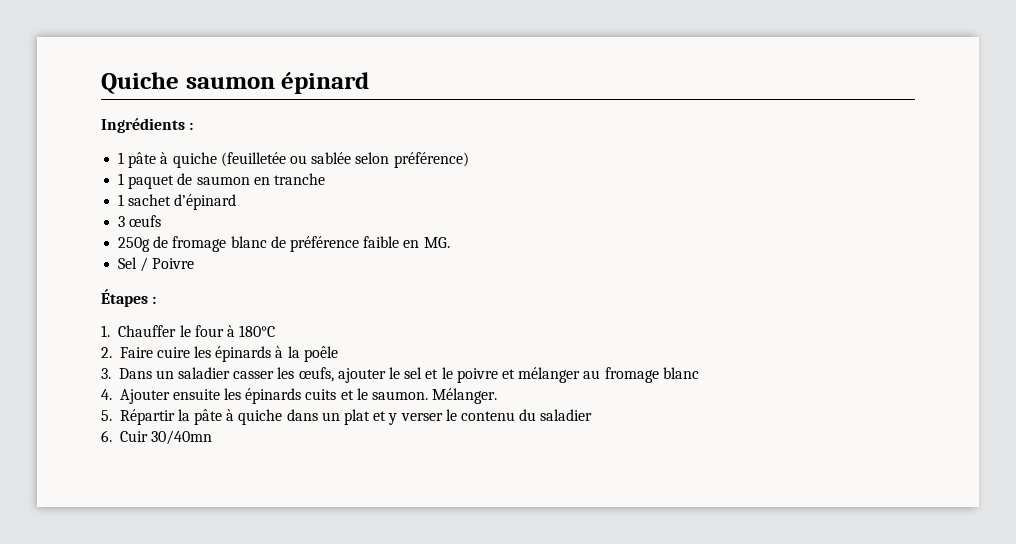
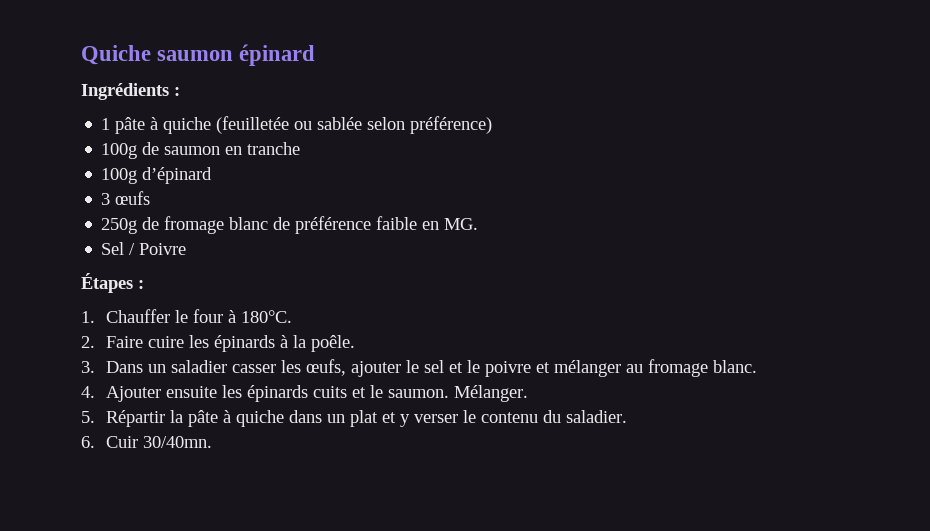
- 1 paquet de saumon en tranche
+ 100g de saumon en tranche
- 1 sachet d’épinard
+ 100g d’épinard
- 1. Chauffer le four à 180°C
+ 1. Chauffer le four à 180°C.
- 2. Faire cuire les épinards à la poêle
+ 2. Faire cuire les épinards à la poêle.
- 3. Dans un saladier casser les œufs, ajouter le sel et le poivre et mélanger au fromage blanc
+ 3. Dans un saladier casser les œufs, ajouter le sel et le poivre et mélanger au fromage blanc.
- 5. Répartir la pâte à quiche dans un plat et y verser le contenu du saladier
+ 5. Répartir la pâte à quiche dans un plat et y verser le contenu du saladier.
- 6. Cuir 30/40mn
+ 6. Cuir 30/40mn.

